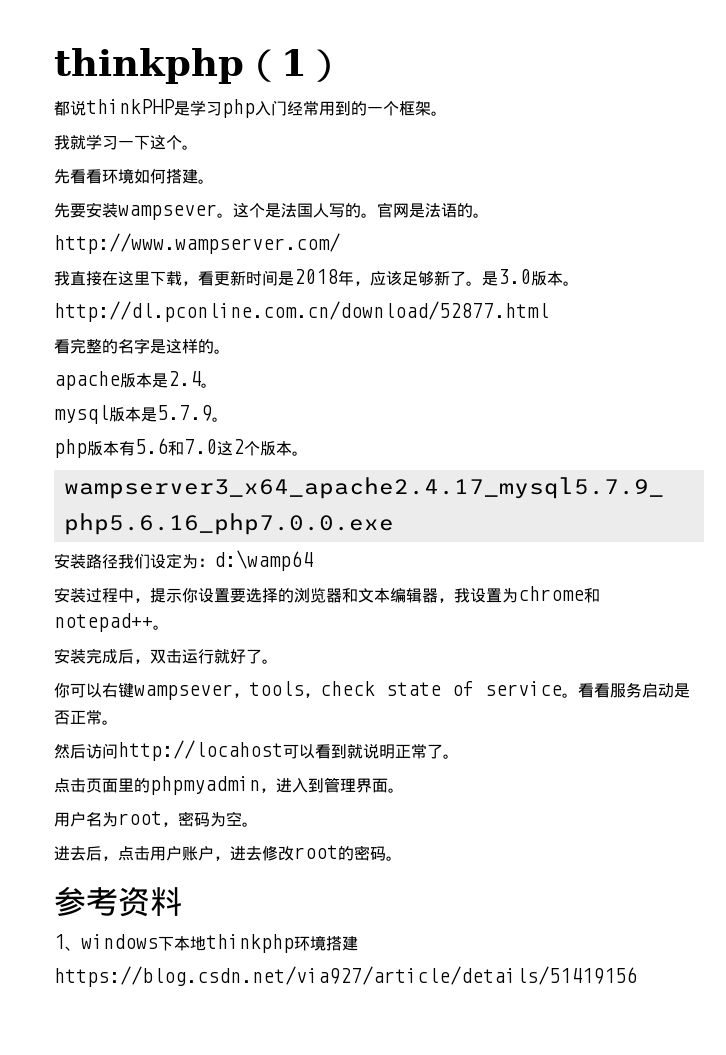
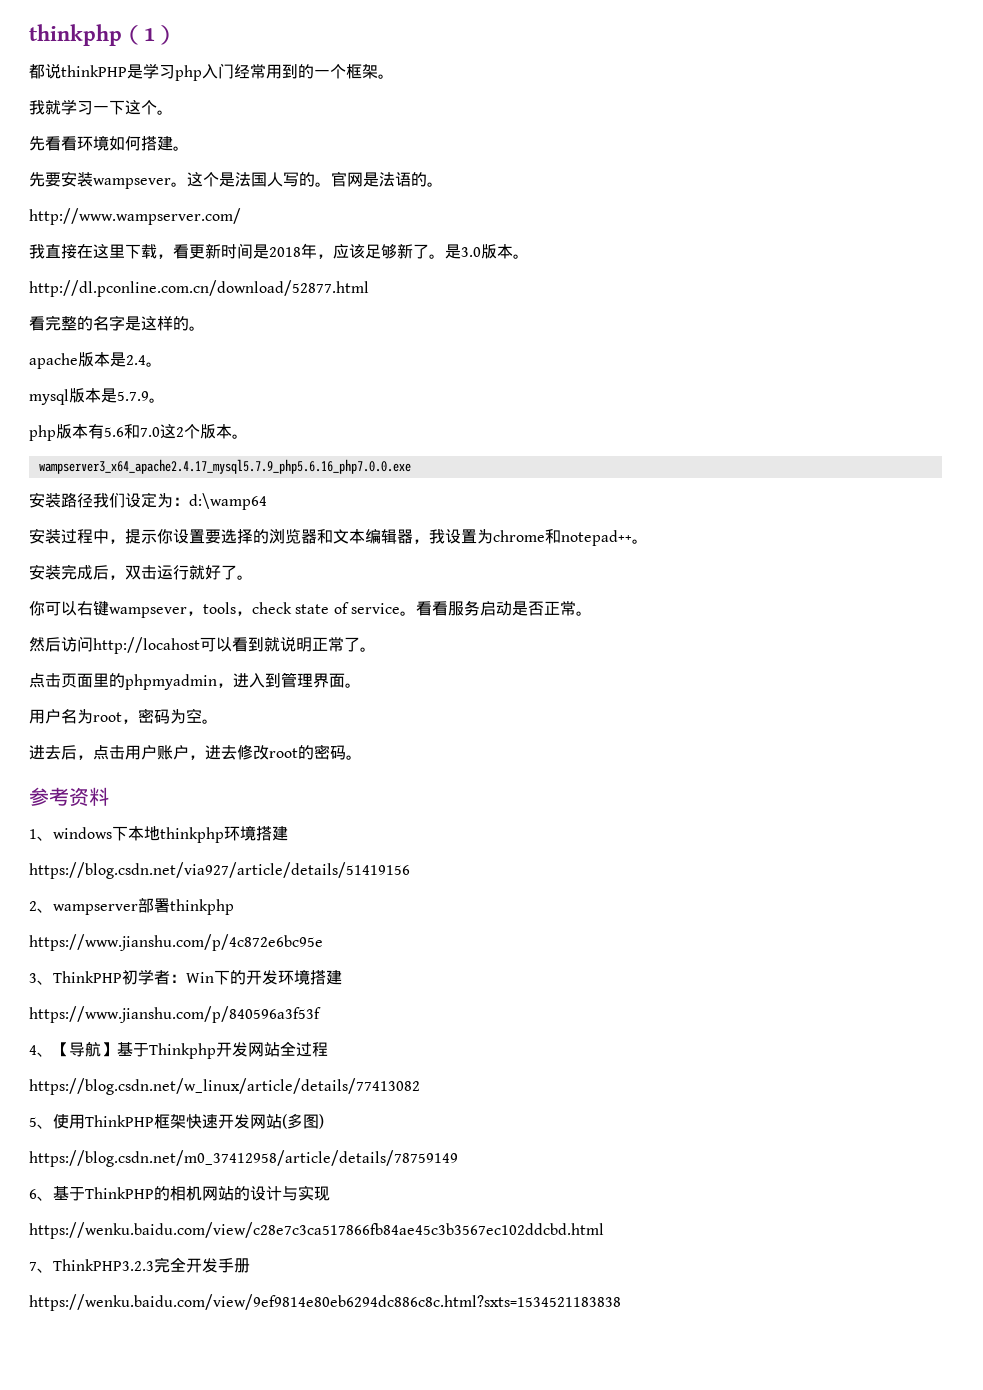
+ 2、wampserver部署thinkphp
+ https://www.jianshu.com/p/4c872e6bc95e
+ 3、ThinkPHP初学者：Win下的开发环境搭建
+ https://www.jianshu.com/p/840596a3f53f
+ 4、【导航】基于Thinkphp开发网站全过程
+ https://blog.csdn.net/w_linux/article/details/77413082
+ 5、使用ThinkPHP框架快速开发网站(多图)
+ https://blog.csdn.net/m0_37412958/article/details/78759149
+ 6、基于ThinkPHP的相机网站的设计与实现
+ https://wenku.baidu.com/view/c28e7c3ca517866fb84ae45c3b3567ec102ddcbd.html
+ 7、ThinkPHP3.2.3完全开发手册
+ https://wenku.baidu.com/view/9ef9814e80eb6294dc886c8c.html?sxts=1534521183838

